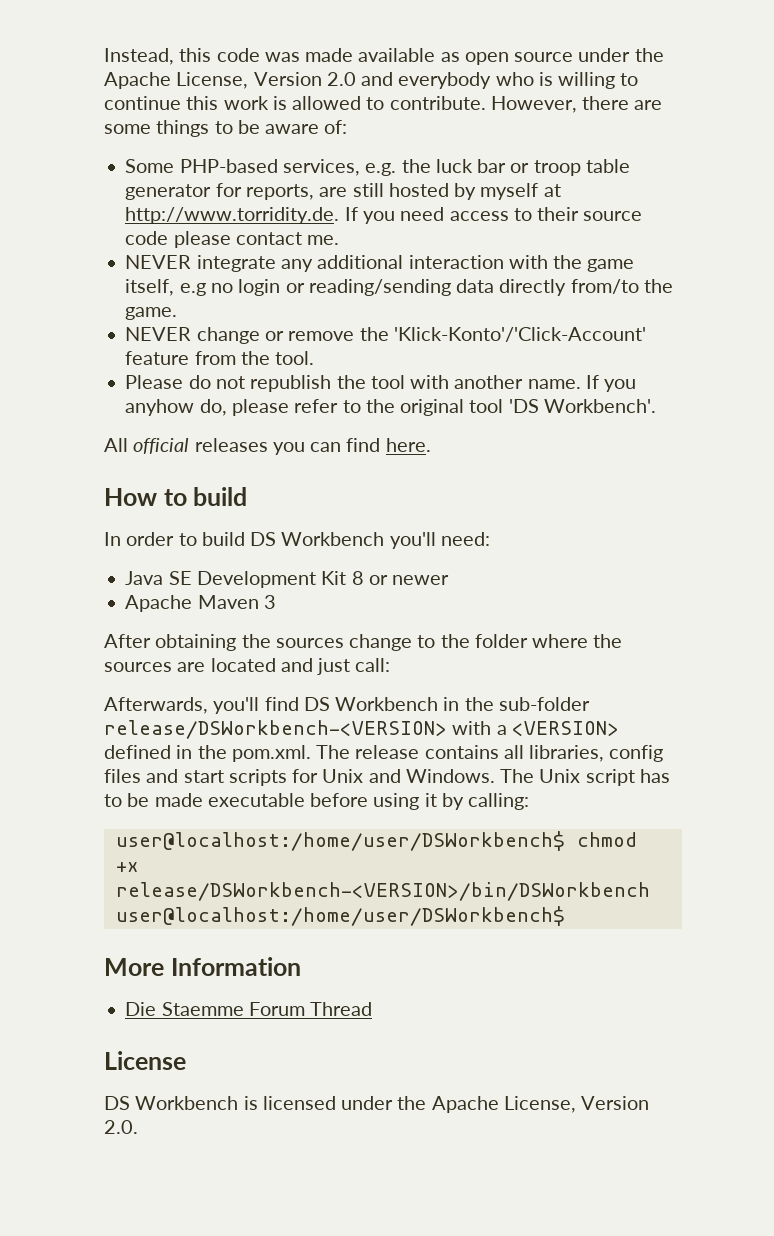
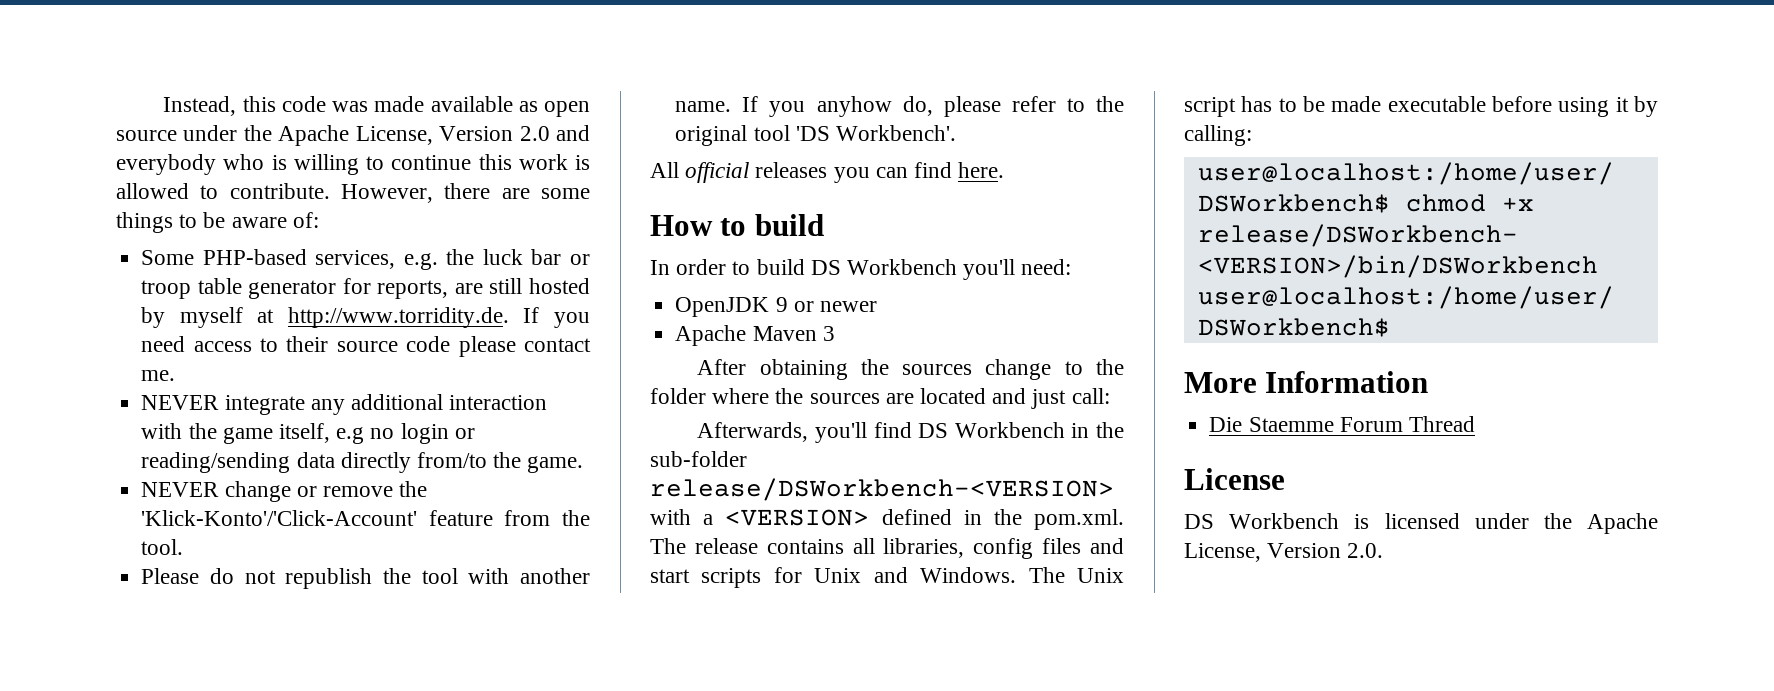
- Java SE Development Kit 8 or newer
+ OpenJDK 9 or newer

